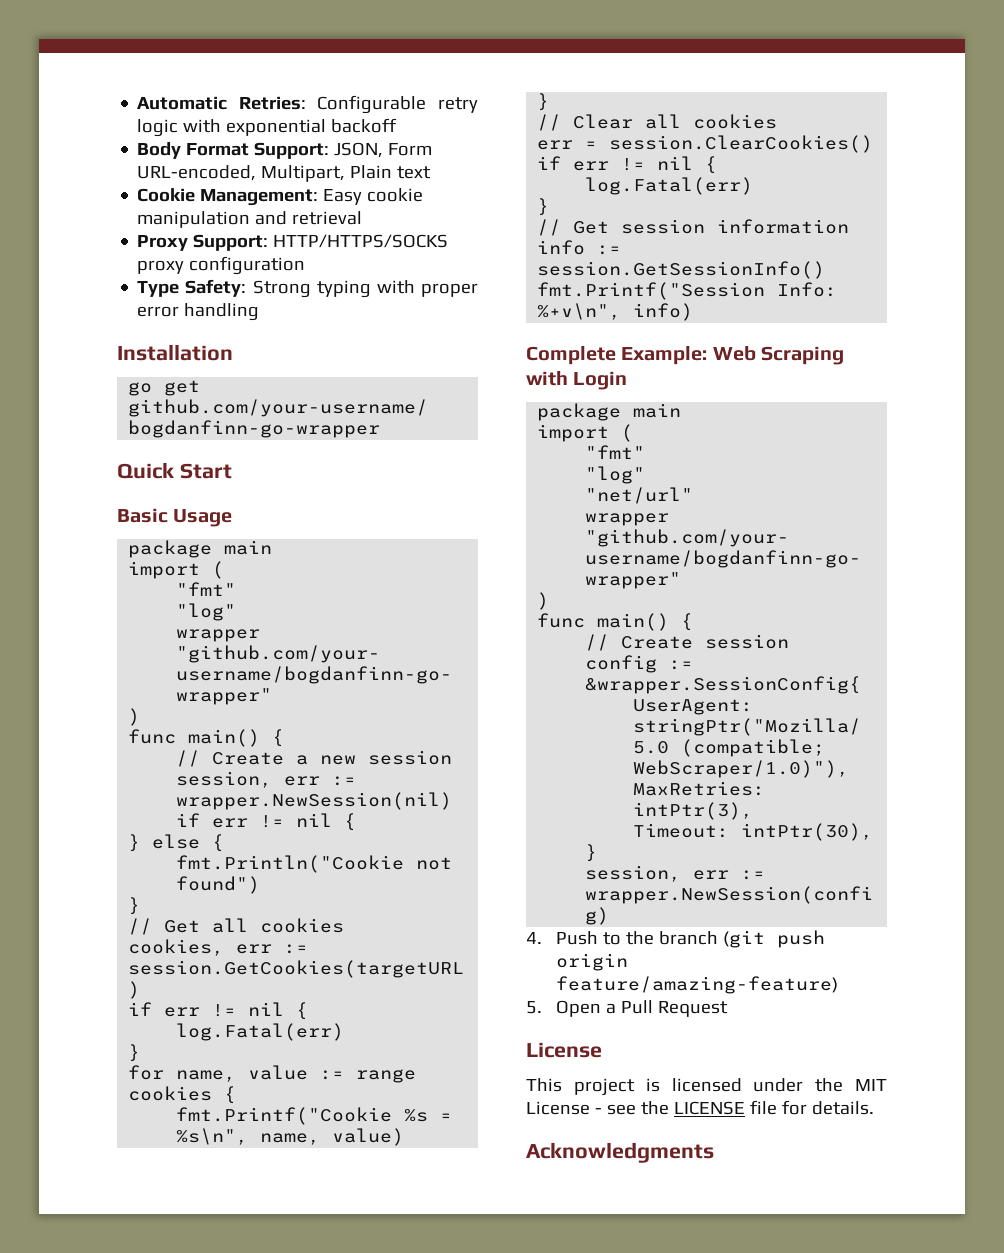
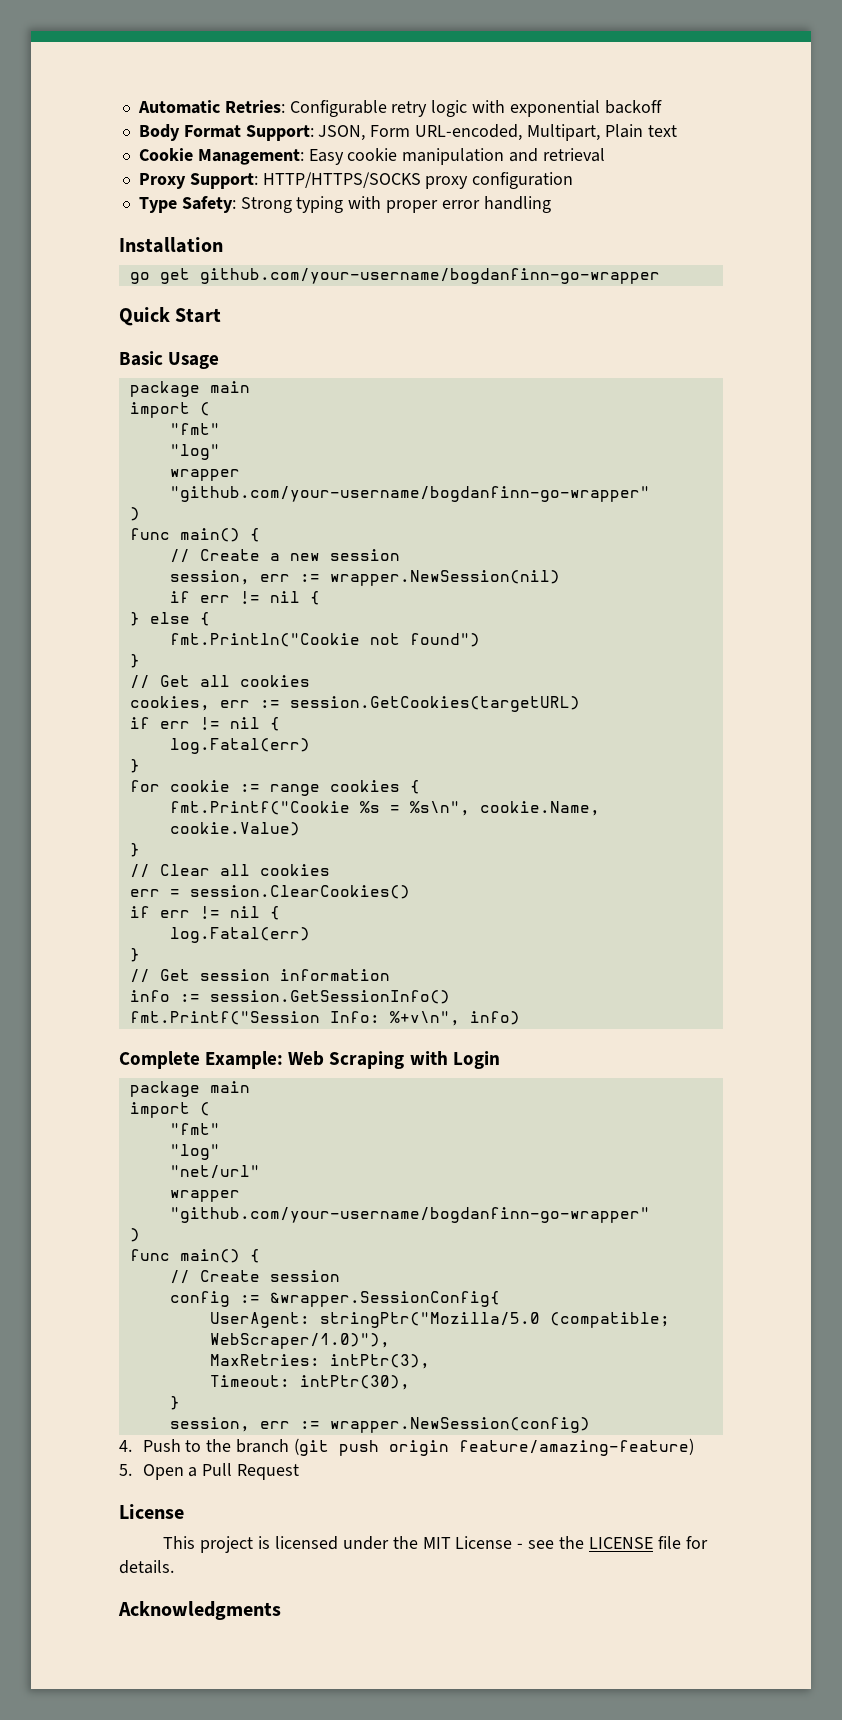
- for name, value := range cookies {
+ for cookie := range cookies {
- fmt.Printf("Cookie %s = %s\n", name, value)
+ fmt.Printf("Cookie %s = %s\n", cookie.Name, cookie.Value)

